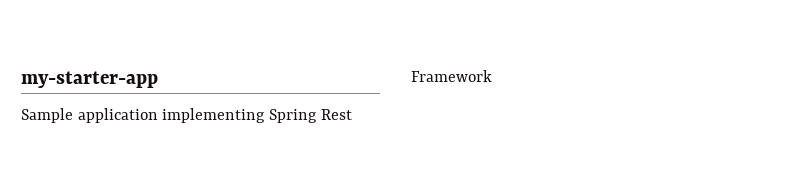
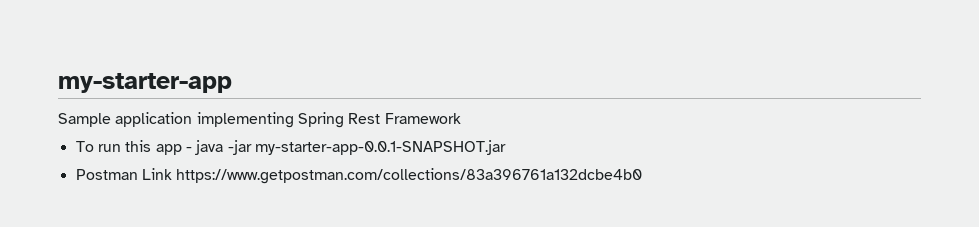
+ To run this app - java -jar my-starter-app-0.0.1-SNAPSHOT.jar
+ Postman Link https://www.getpostman.com/collections/83a396761a132dcbe4b0

